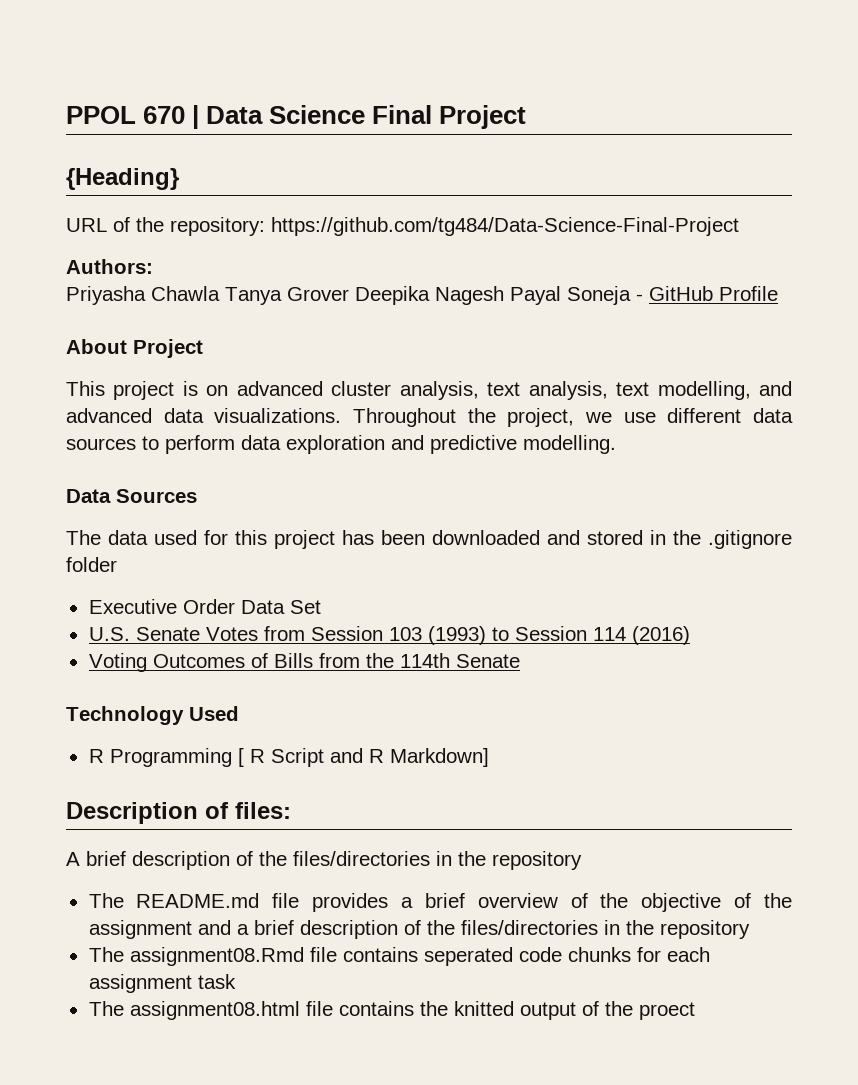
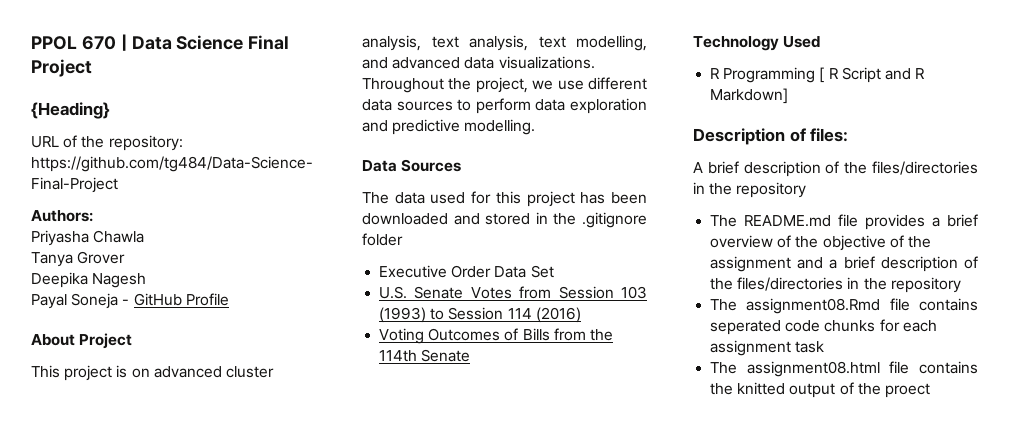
- Priyasha Chawla Tanya Grover Deepika Nagesh Payal Soneja - GitHub Profile
+ Priyasha Chawla
+ Tanya Grover
+ Deepika Nagesh
+ Payal Soneja - GitHub Profile

